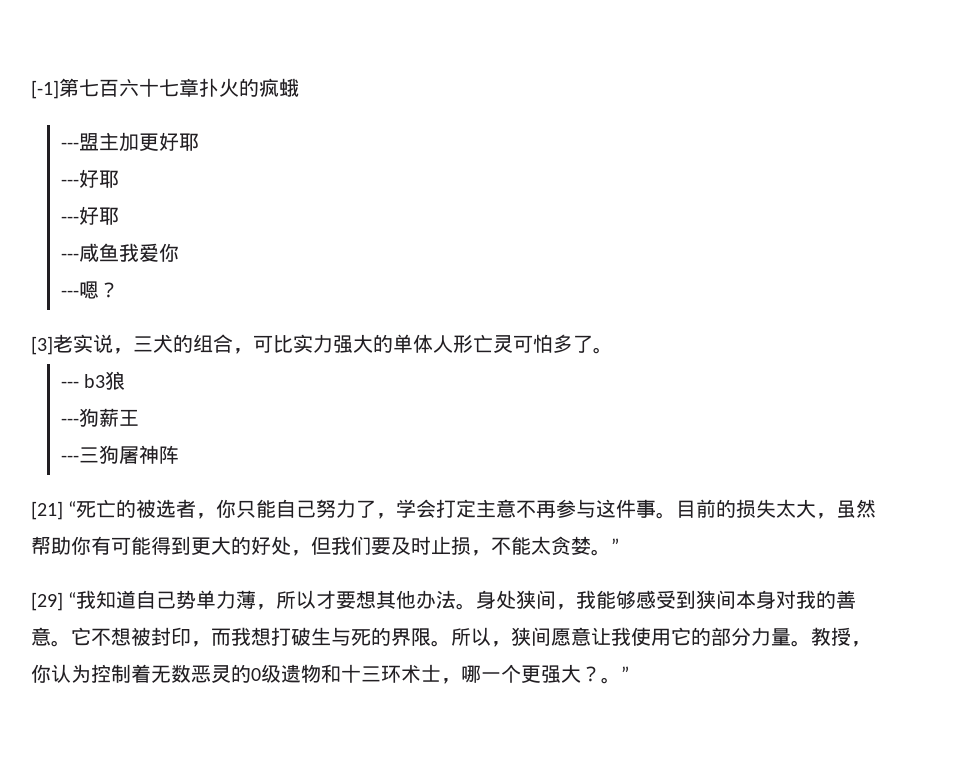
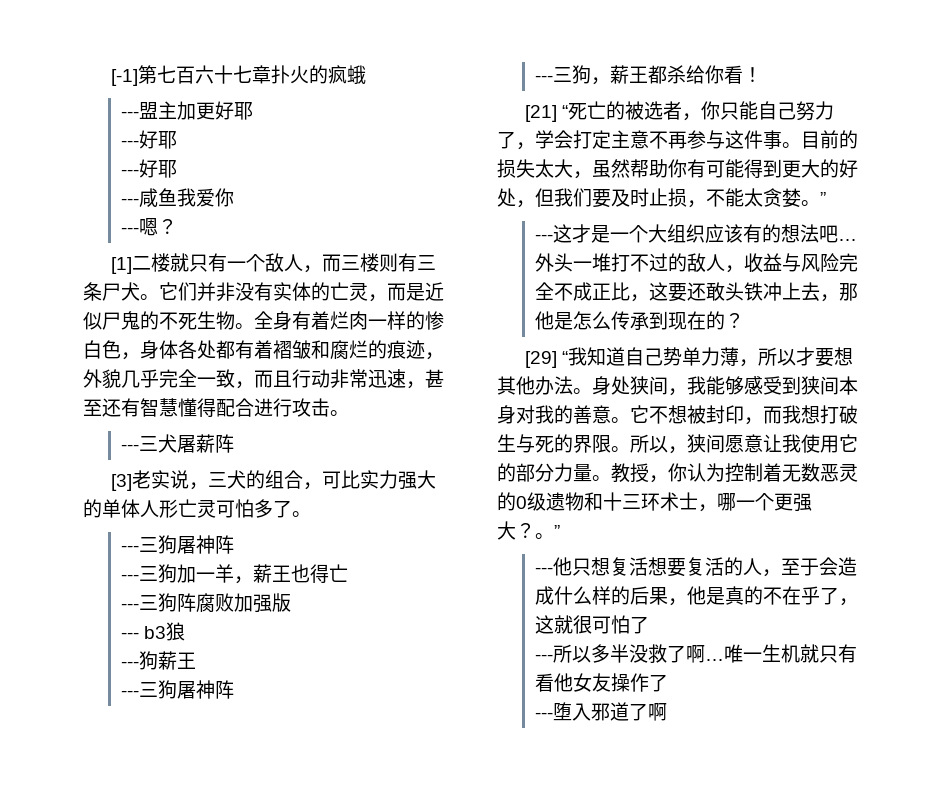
+ [1]二楼就只有一个敌人，而三楼则有三条尸犬。它们并非没有实体的亡灵，而是近似尸鬼的不死生物。全身有着烂肉一样的惨白色，身体各处都有着褶皱和腐烂的痕迹，外貌几乎完全一致，而且行动非常迅速，甚至还有智慧懂得配合进行攻击。
+ ---三犬屠薪阵
  [3]老实说，三犬的组合，可比实力强大的单体人形亡灵可怕多了。
+ ---三狗屠神阵
+ ---三狗加一羊，薪王也得亡
+ ---三狗阵腐败加强版
+ ---三狗，薪王都杀给你看！
+ ---这才是一个大组织应该有的想法吧…外头一堆打不过的敌人，收益与风险完全不成正比，这要还敢头铁冲上去，那他是怎么传承到现在的？
+ ---他只想复活想要复活的人，至于会造成什么样的后果，他是真的不在乎了，这就很可怕了
+ ---所以多半没救了啊…唯一生机就只有看他女友操作了
+ ---堕入邪道了啊

